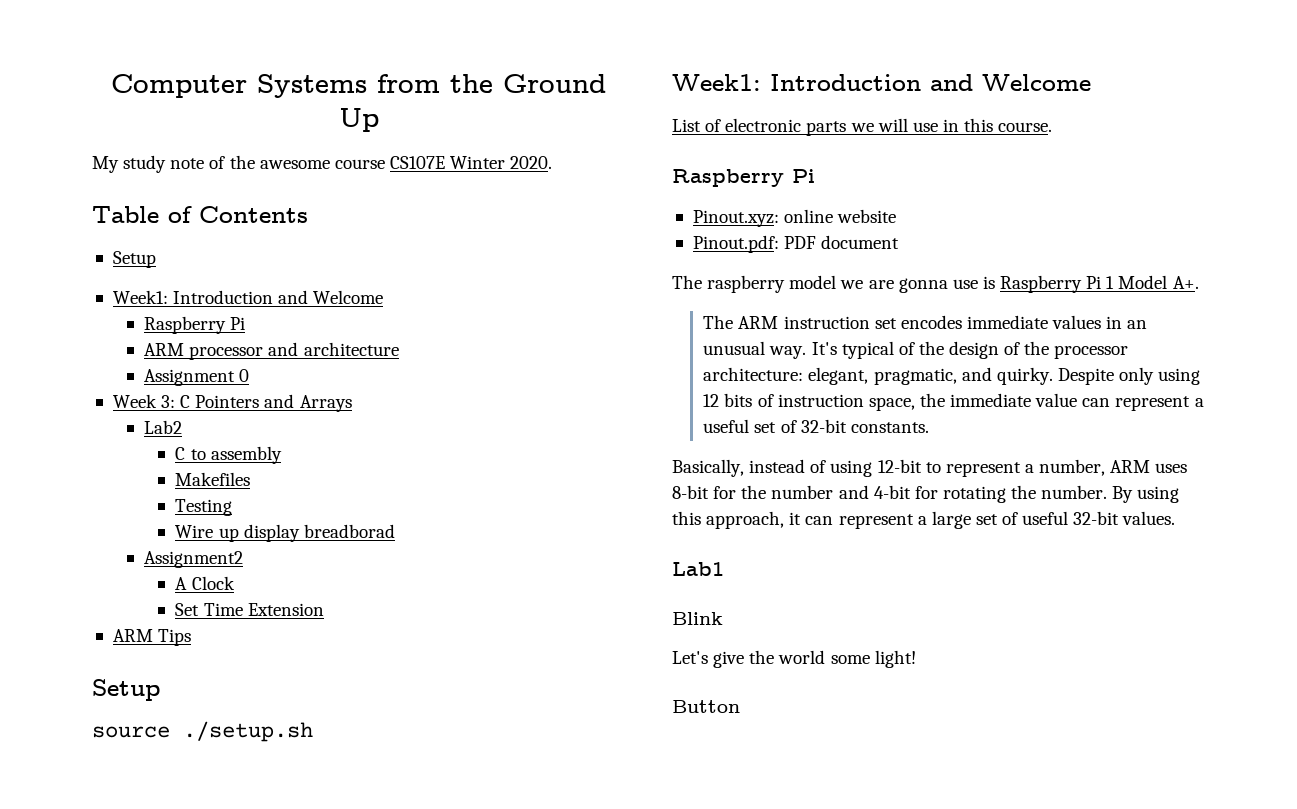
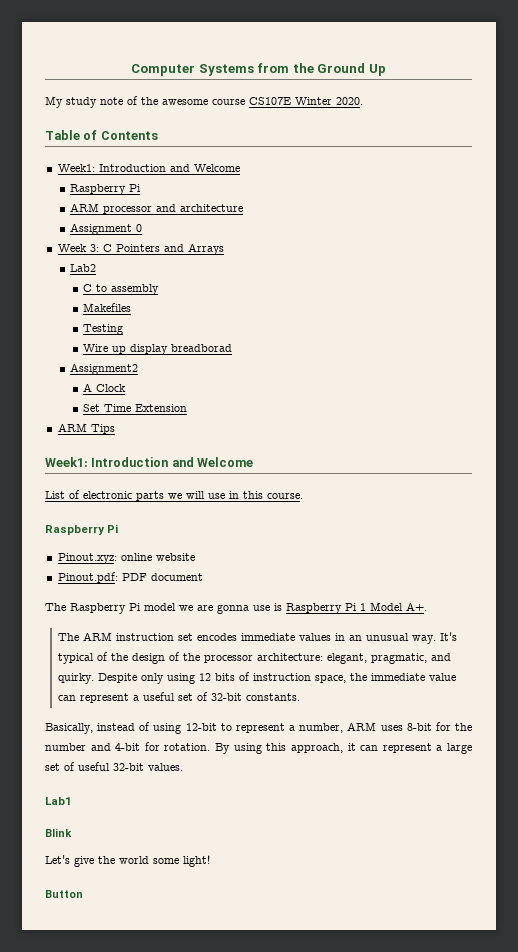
  Table of Contents
- Setup
  ARM Tips
- Setup
- source ./setup.sh
- The raspberry model we are gonna use is Raspberry Pi 1 Model A+.
+ The Raspberry Pi model we are gonna use is Raspberry Pi 1 Model A+.
- Basically, instead of using 12-bit to represent a number, ARM uses 8-bit for the number and 4-bit for rotating the number.
+ Basically, instead of using 12-bit to represent a number, ARM uses 8-bit for the number and 4-bit for rotation.

